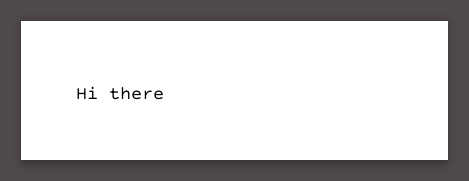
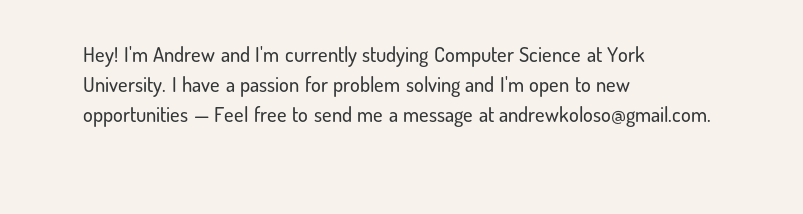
- Hi there
+ Hey! I'm Andrew and I'm currently studying Computer Science at York University. I have a passion for problem solving and I'm open to new opportunities — Feel free to send me a message at andrewkoloso@gmail.com.

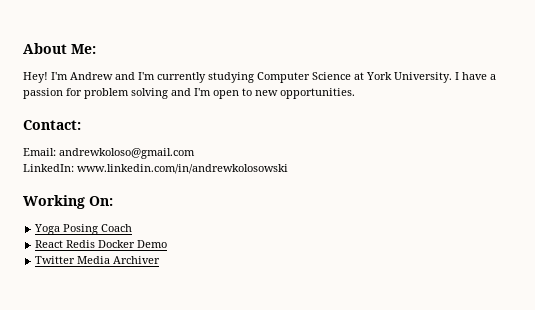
+ About Me:
- I have a passion for problem solving and I'm open to new opportunities — Feel free to send me a message at andrewkoloso@gmail.com.
+ I have a passion for problem solving and I'm open to new opportunities.
+ Contact:
+ Email: andrewkoloso@gmail.com
+ LinkedIn: www.linkedin.com/in/andrewkolosowski
+ Working On:
+ Yoga Posing Coach
+ React Redis Docker Demo
+ Twitter Media Archiver

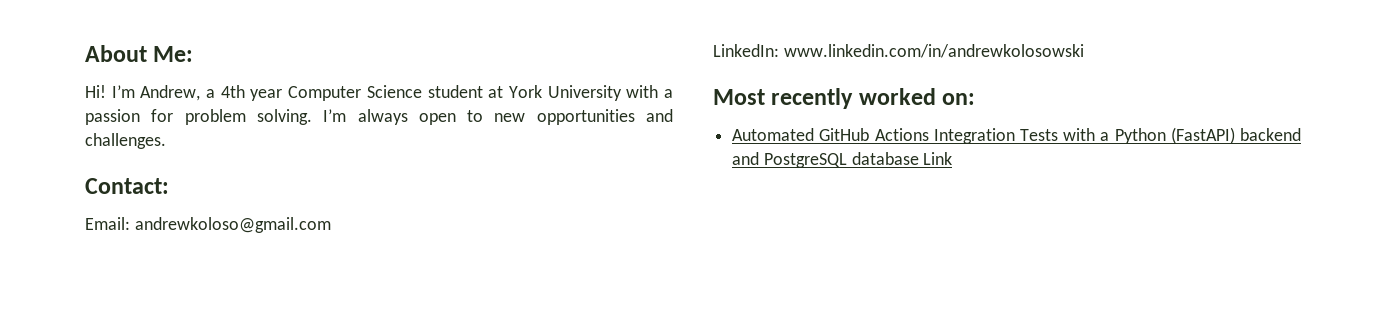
- Hey! I'm Andrew and I'm currently studying Computer Science at York University. I have a passion for problem solving and I'm open to new opportunities.
+ Hi! I’m Andrew, a 4th year Computer Science student at York University with a passion for problem solving. I’m always open to new opportunities and challenges.
- Working On:
- Yoga Posing Coach
- React Redis Docker Demo
- Twitter Media Archiver
+ Most recently worked on:
+ Automated GitHub Actions Integration Tests with a Python (FastAPI) backend and PostgreSQL database Link

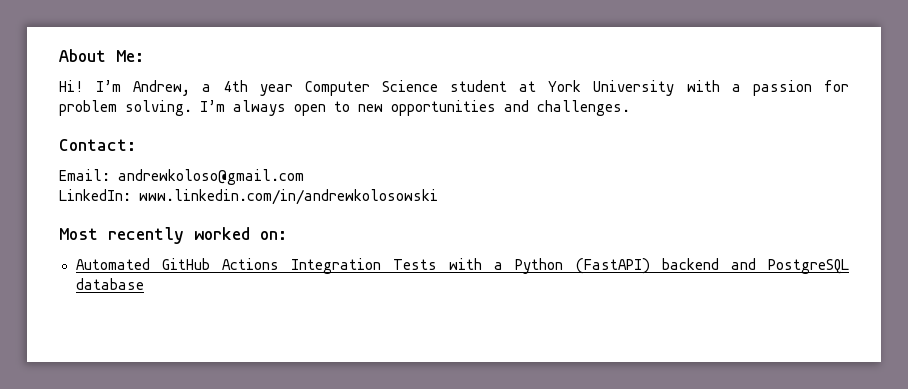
- Automated GitHub Actions Integration Tests with a Python (FastAPI) backend and PostgreSQL database Link
+ Automated GitHub Actions Integration Tests with a Python (FastAPI) backend and PostgreSQL database

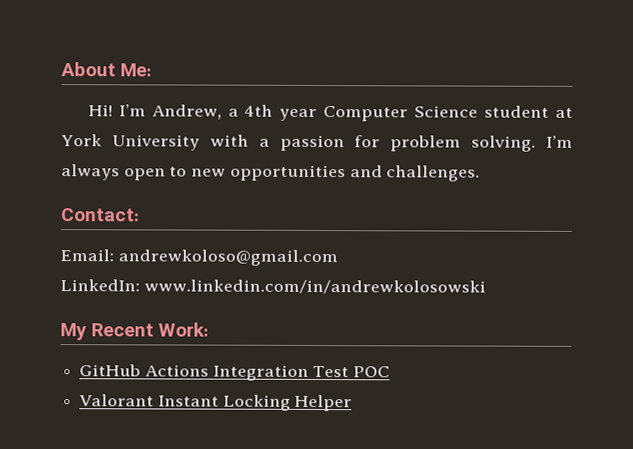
- Most recently worked on:
- Automated GitHub Actions Integration Tests with a Python (FastAPI) backend and PostgreSQL database
+ My Recent Work:
+ GitHub Actions Integration Test POC
+ Valorant Instant Locking Helper

